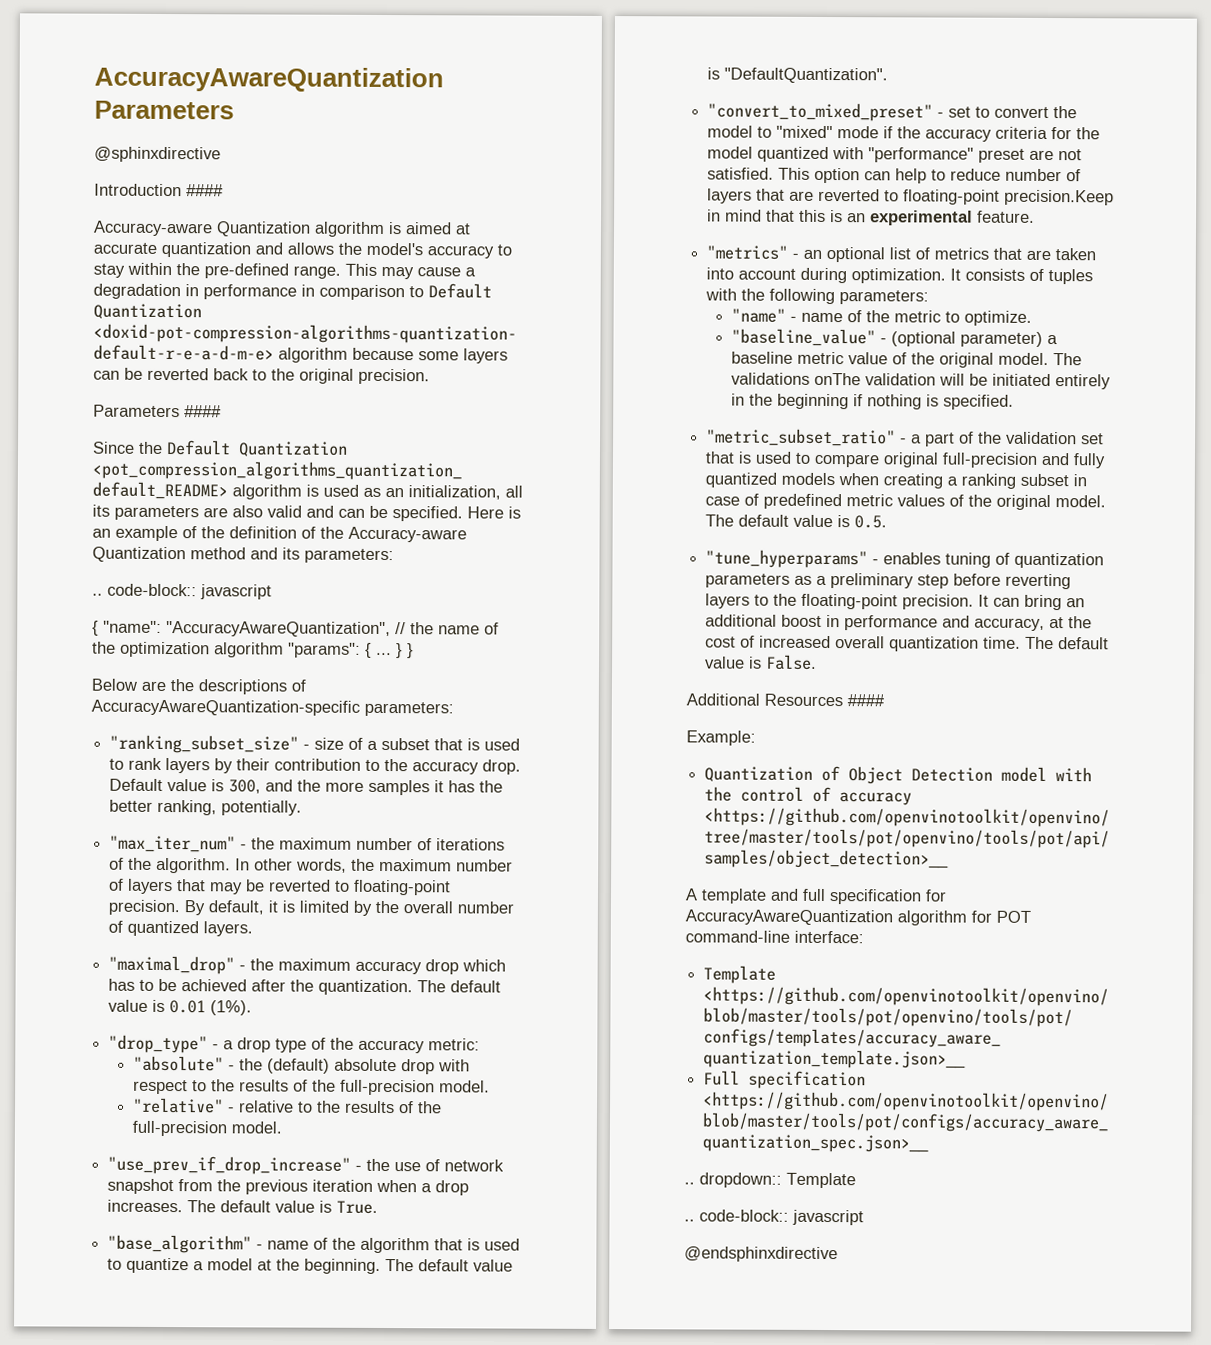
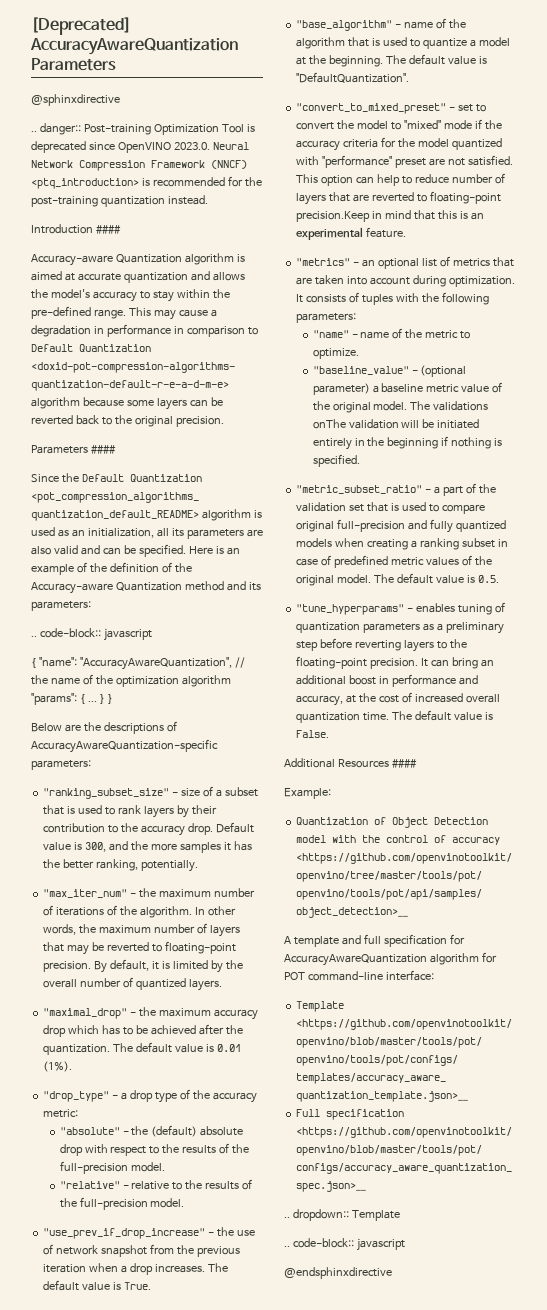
- AccuracyAwareQuantization Parameters
+ [Deprecated] AccuracyAwareQuantization Parameters
+ .. danger:: Post-training Optimization Tool is deprecated since OpenVINO 2023.0. Neural Network Compression Framework (NNCF) <ptq_introduction> is recommended for the post-training quantization instead.

